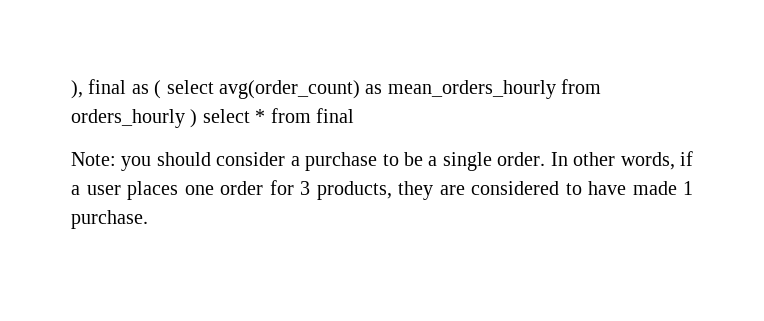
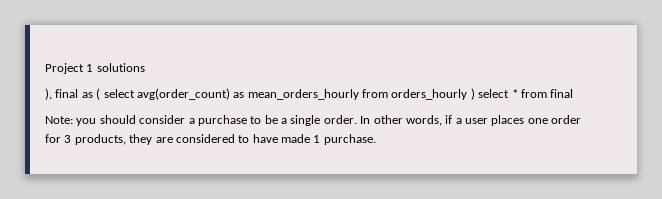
+ Project 1 solutions

